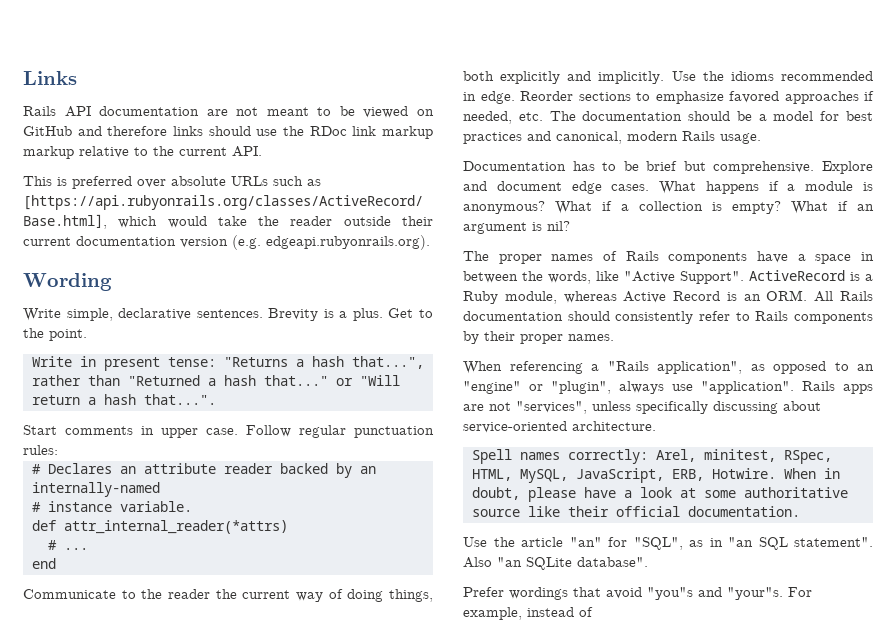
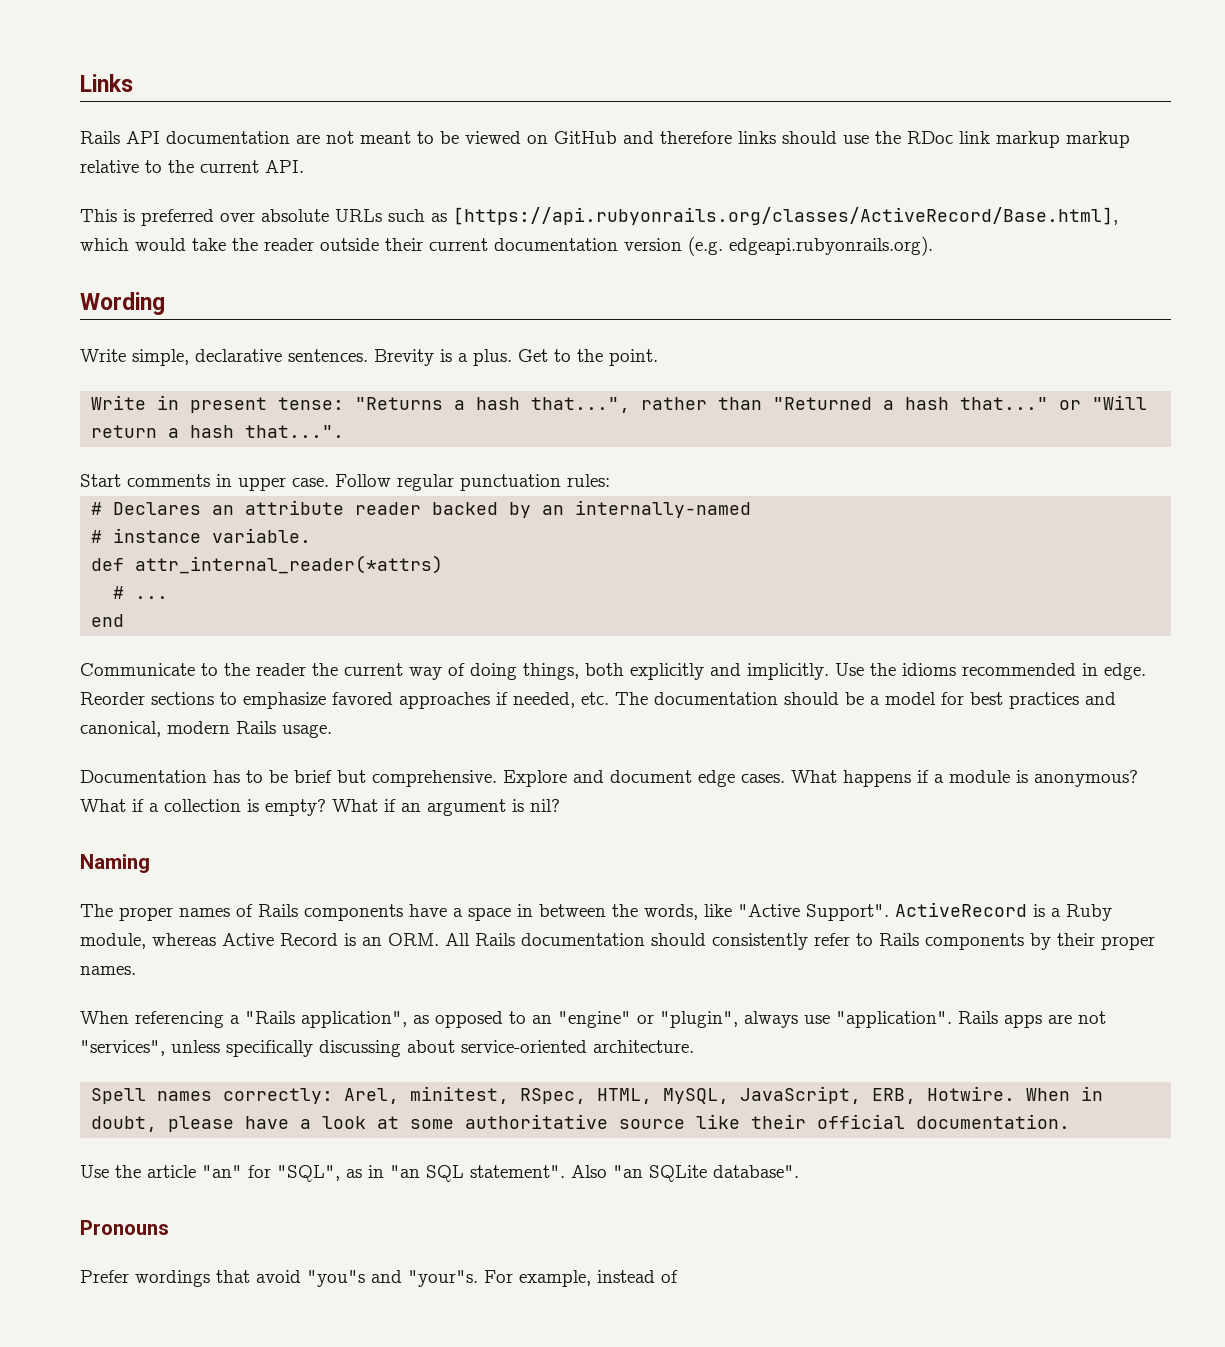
+ Naming
+ Pronouns

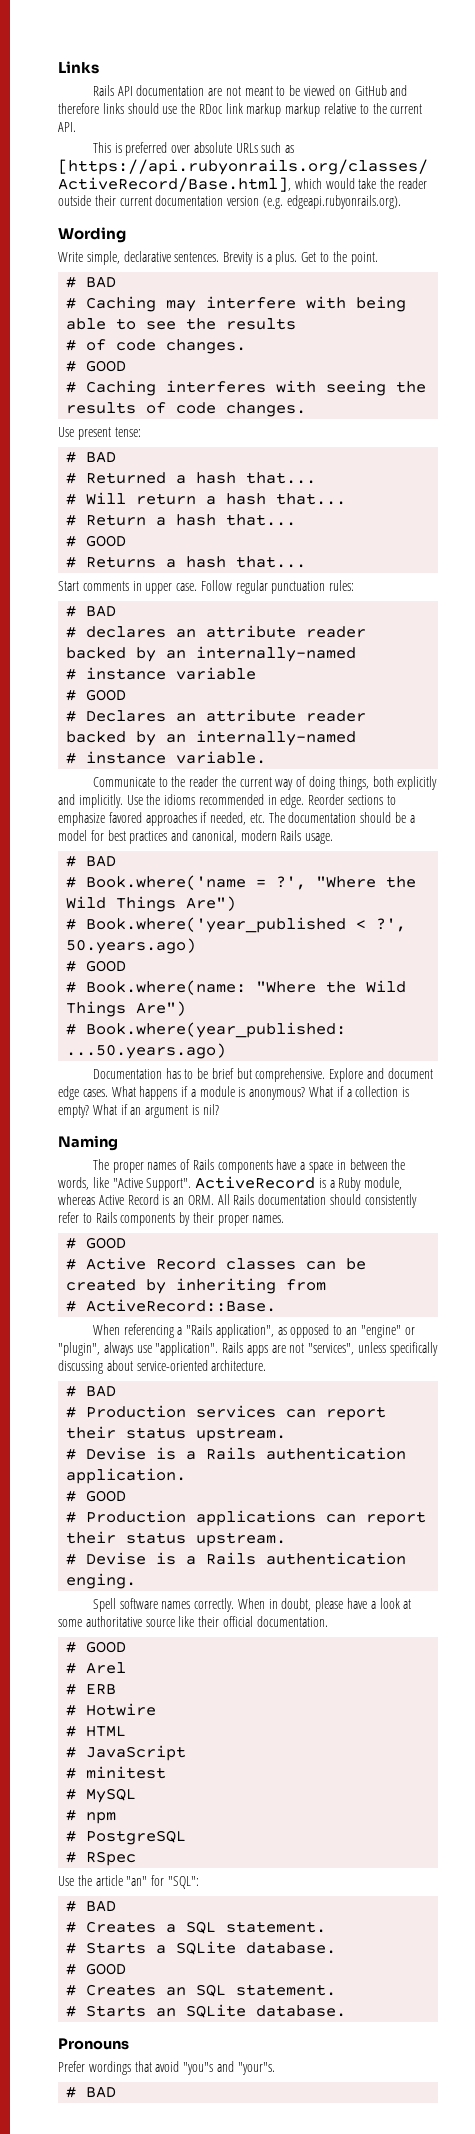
  Get to the point.
- Write in present tense: "Returns a hash that...", rather than "Returned a hash that..." or "Will return a hash that...".
+ # BAD
+ # Caching may interfere with being able to see the results
+ # of code changes.
+ # GOOD
+ # Caching interferes with seeing the results of code changes.
+ Use present tense:
+ # BAD
+ # Returned a hash that...
+ # Will return a hash that...
+ # Return a hash that...
+ # GOOD
+ # Returns a hash that...
  Follow regular punctuation rules:
+ # BAD
+ # declares an attribute reader backed by an internally-named
+ # instance variable
+ # GOOD
- def attr_internal_reader(*attrs)
- # ...
- end
  Reorder sections to emphasize favored approaches if needed, etc. The documentation should be a model for best practices and canonical, modern Rails usage.
+ # BAD
+ # Book.where('name = ?', "Where the Wild Things Are")
+ # Book.where('year_published < ?', 50.years.ago)
+ # GOOD
+ # Book.where(name: "Where the Wild Things Are")
+ # Book.where(year_published: ...50.years.ago)
  ActiveRecord is a Ruby module, whereas Active Record is an ORM. All Rails documentation should consistently refer to Rails components by their proper names.
+ # GOOD
+ # Active Record classes can be created by inheriting from
+ # ActiveRecord::Base.
  Rails apps are not "services", unless specifically discussing about service-oriented architecture.
- Spell names correctly: Arel, minitest, RSpec, HTML, MySQL, JavaScript, ERB, Hotwire.
+ # BAD
+ # Production services can report their status upstream.
+ # Devise is a Rails authentication application.
+ # GOOD
+ # Production applications can report their status upstream.
+ # Devise is a Rails authentication enging.
+ Spell software names correctly.
  When in doubt, please have a look at some authoritative source like their official documentation.
+ # GOOD
+ # Arel
+ # ERB
+ # Hotwire
+ # HTML
+ # JavaScript
+ # minitest
+ # MySQL
+ # npm
+ # PostgreSQL
+ # RSpec
- Use the article "an" for "SQL", as in "an SQL statement". Also "an SQLite database".
+ Use the article "an" for "SQL":
+ # BAD
+ # Creates a SQL statement.
+ # Starts a SQLite database.
+ # GOOD
+ # Creates an SQL statement.
+ # Starts an SQLite database.
- Prefer wordings that avoid "you"s and "your"s. For example, instead of
+ Prefer wordings that avoid "you"s and "your"s.
+ # BAD

